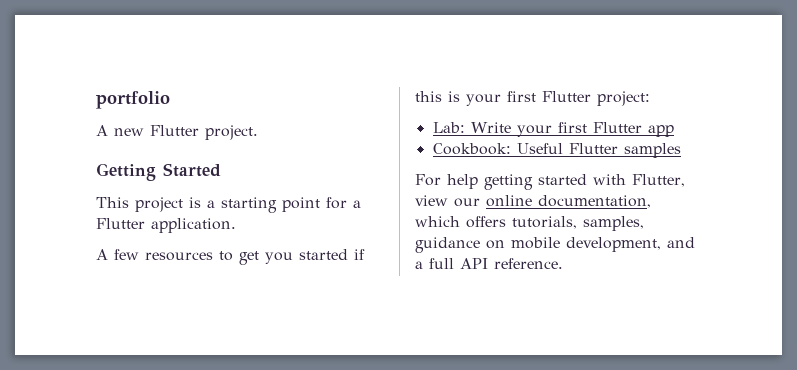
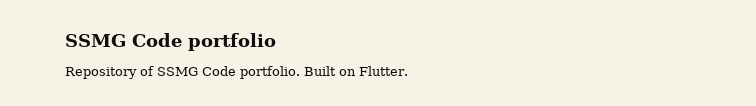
- portfolio
+ SSMG Code portfolio
- A new Flutter project.
- Getting Started
- This project is a starting point for a Flutter application.
- A few resources to get you started if this is your first Flutter project:
- Lab: Write your first Flutter app
- Cookbook: Useful Flutter samples
- For help getting started with Flutter, view our online documentation, which offers tutorials, samples, guidance on mobile development, and a full API reference.
+ Repository of SSMG Code portfolio. Built on Flutter.

